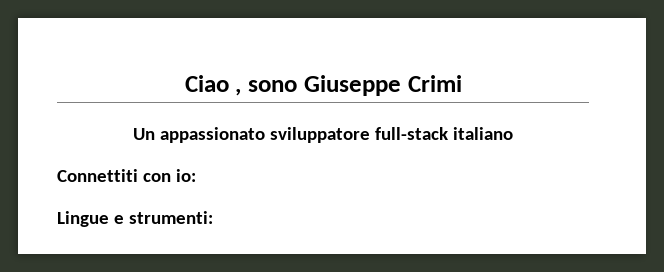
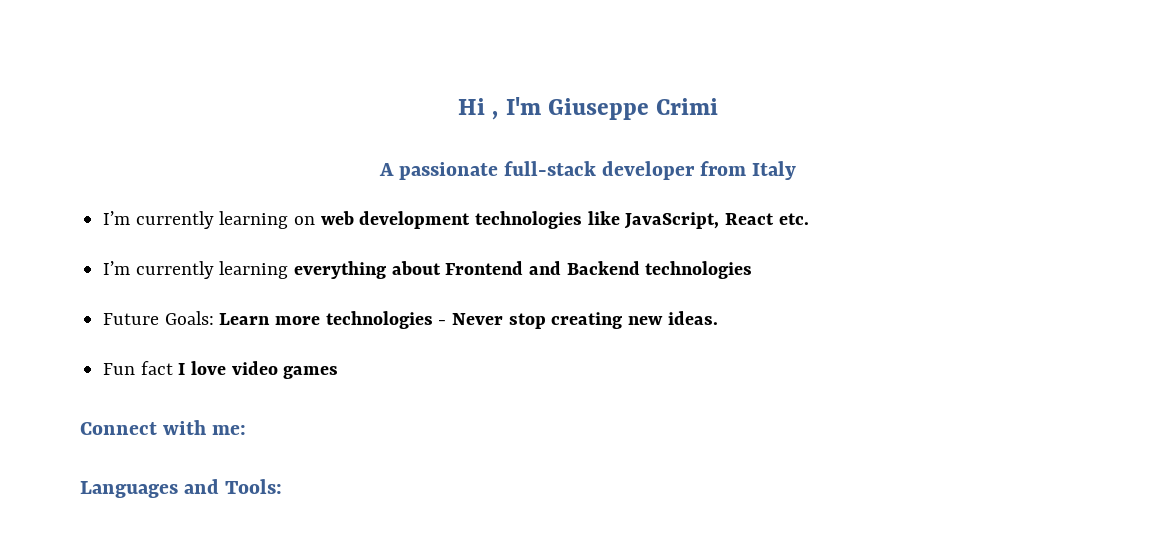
- Ciao , sono Giuseppe Crimi
+ Hi , I'm Giuseppe Crimi
- Un appassionato sviluppatore full-stack italiano
- Connettiti con io:
- Lingue e strumenti:
+ A passionate full-stack developer from Italy
+ I’m currently learning on web development technologies like JavaScript, React etc.
+ I’m currently learning everything about Frontend and Backend technologies
+ Future Goals: Learn more technologies - Never stop creating new ideas.
+ Fun fact I love video games
+ Connect with me:
+ Languages and Tools:

